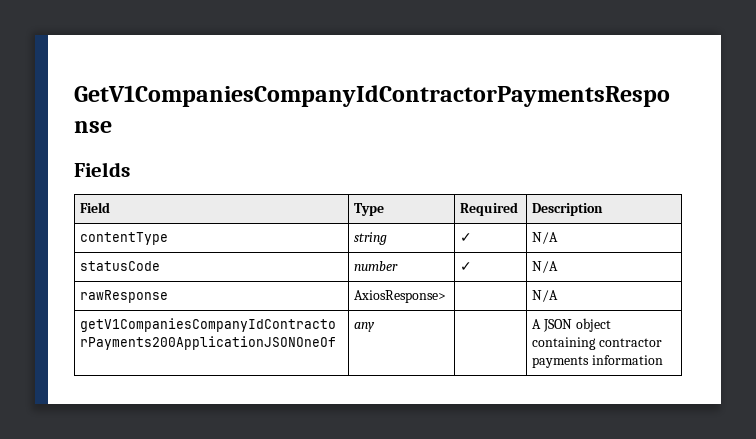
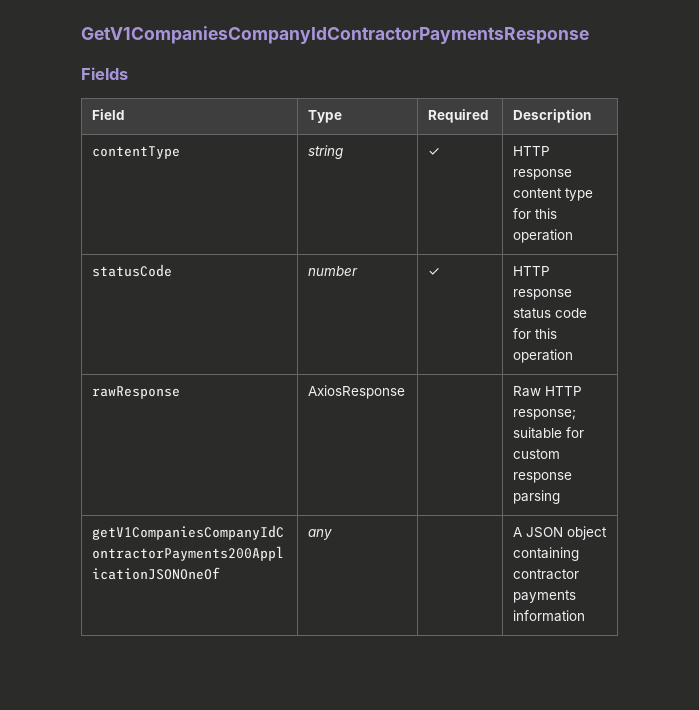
- contentType | string | ✓ | N/A
- statusCode | number | ✓ | N/A
- rawResponse | AxiosResponse> | | N/A
+ contentType | string | ✓ | HTTP response content type for this operation
+ statusCode | number | ✓ | HTTP response status code for this operation
+ rawResponse | AxiosResponse | | Raw HTTP response; suitable for custom response parsing

